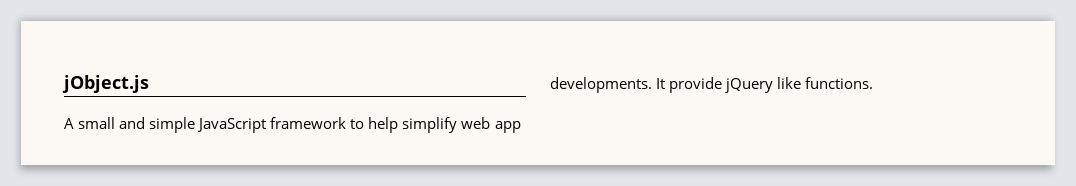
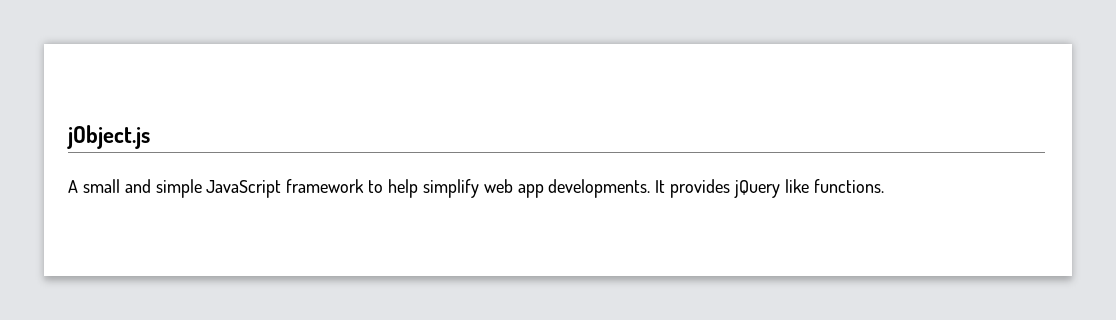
- It provide jQuery like functions.
+ It provides jQuery like functions.

